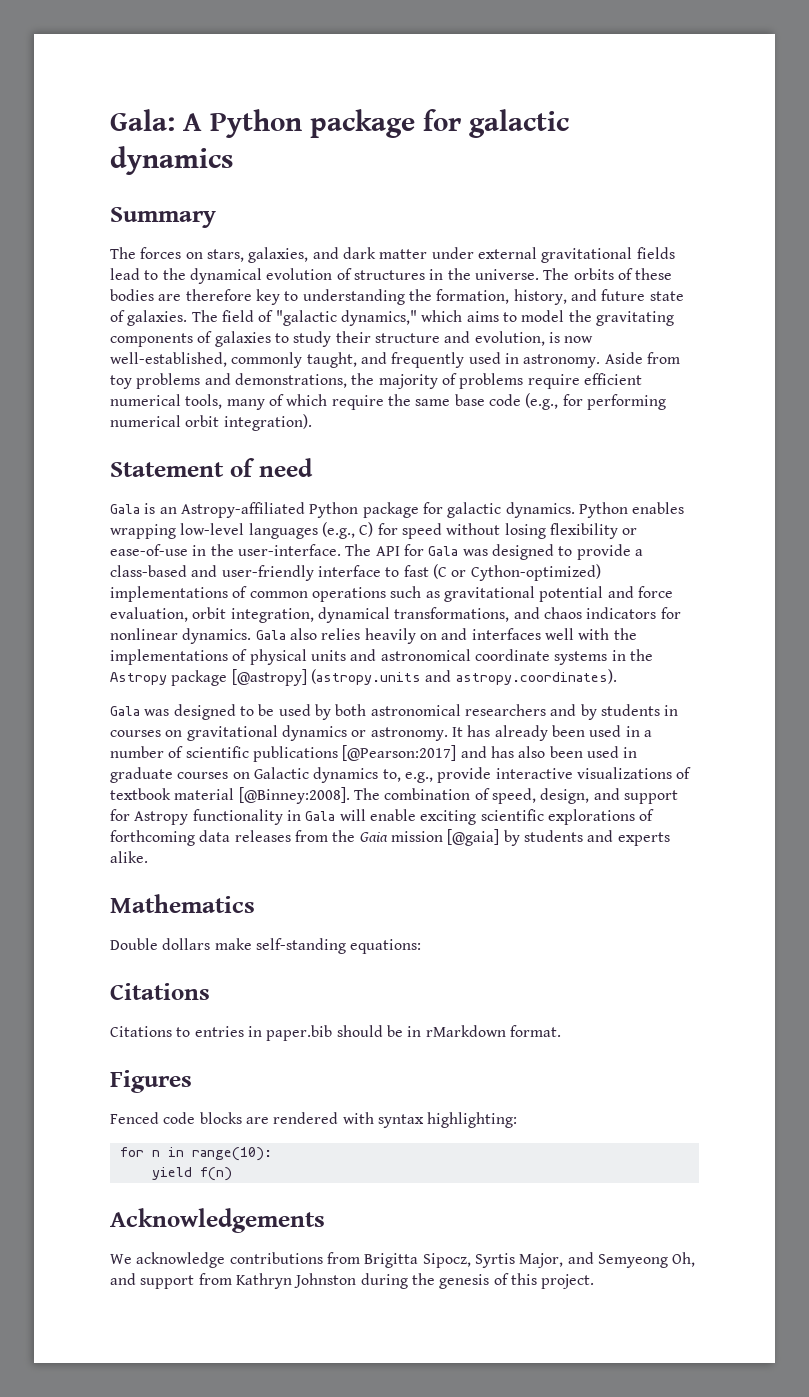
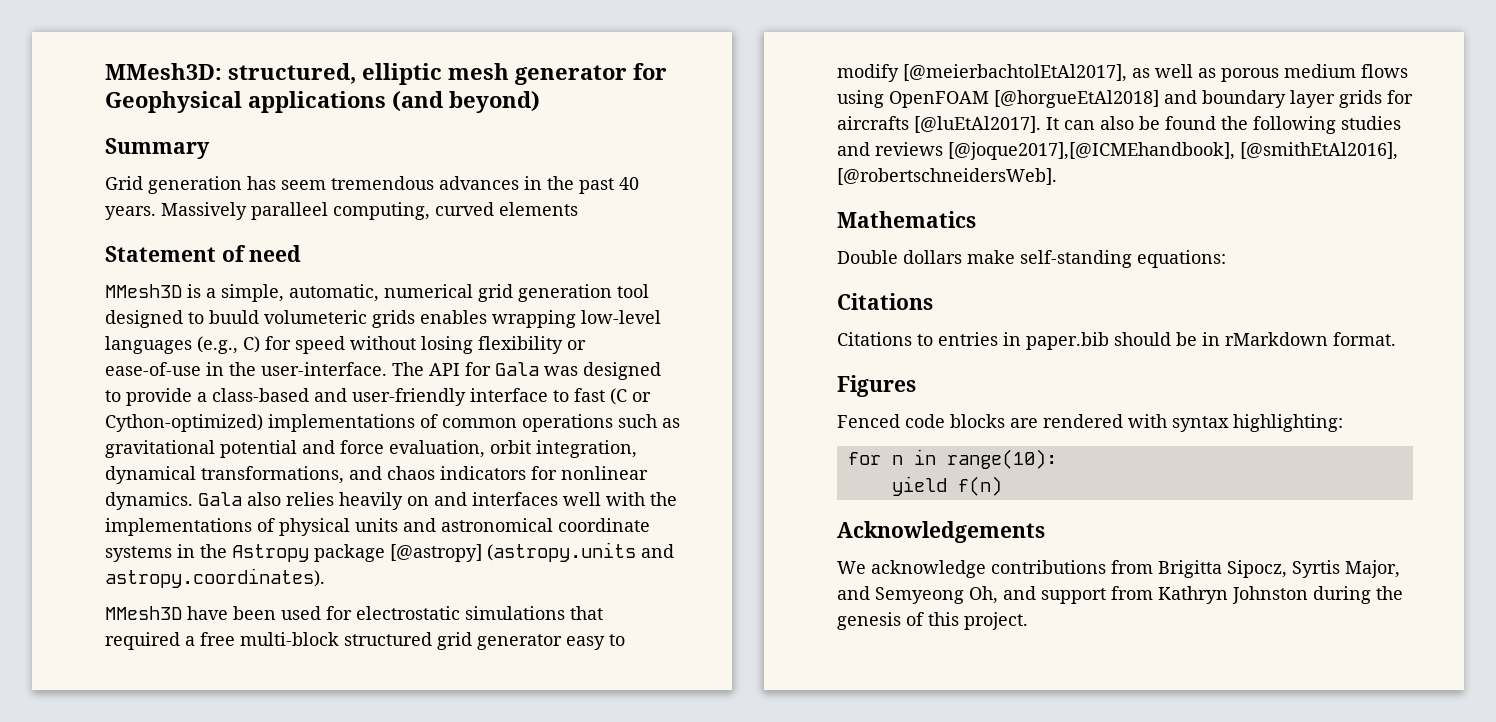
- Gala: A Python package for galactic dynamics
+ MMesh3D: structured, elliptic mesh generator for Geophysical applications (and beyond)
  Summary
- The forces on stars, galaxies, and dark matter under external gravitational fields lead to the dynamical evolution of structures in the universe. The orbits of these bodies are therefore key to understanding the formation, history, and future state of galaxies. The field of "galactic dynamics," which aims to model the gravitating components of galaxies to study their structure and evolution, is now well-established, commonly taught, and frequently used in astronomy. Aside from toy problems and demonstrations, the majority of problems require efficient numerical tools, many of which require the same base code (e.g., for performing numerical orbit integration).
+ Grid generation has seem tremendous advances in the past 40 years. Massively paralleel computing, curved elements
  Statement of need
- Gala is an Astropy-affiliated Python package for galactic dynamics. Python enables wrapping low-level languages (e.g., C) for speed without losing flexibility or ease-of-use in the user-interface.
+ MMesh3D is a simple, automatic, numerical grid generation tool designed to buuld volumeteric grids enables wrapping low-level languages (e.g., C) for speed without losing flexibility or ease-of-use in the user-interface.
- Gala was designed to be used by both astronomical researchers and by students in courses on gravitational dynamics or astronomy. It has already been used in a number of scientific publications [@Pearson:2017] and has also been used in graduate courses on Galactic dynamics to, e.g., provide interactive visualizations of textbook material [@Binney:2008]. The combination of speed, design, and support for Astropy functionality in Gala will enable exciting scientific explorations of forthcoming data releases from the Gaia mission [@gaia] by students and experts alike.
+ MMesh3D have been used for electrostatic simulations that required a free multi-block structured grid generator easy to modify [@meierbachtolEtAl2017], as well as porous medium flows using OpenFOAM [@horgueEtAl2018] and boundary layer grids for aircrafts [@luEtAl2017]. It can also be found the following studies and reviews [@joque2017],[@ICMEhandbook], [@smithEtAl2016], [@robertschneidersWeb].

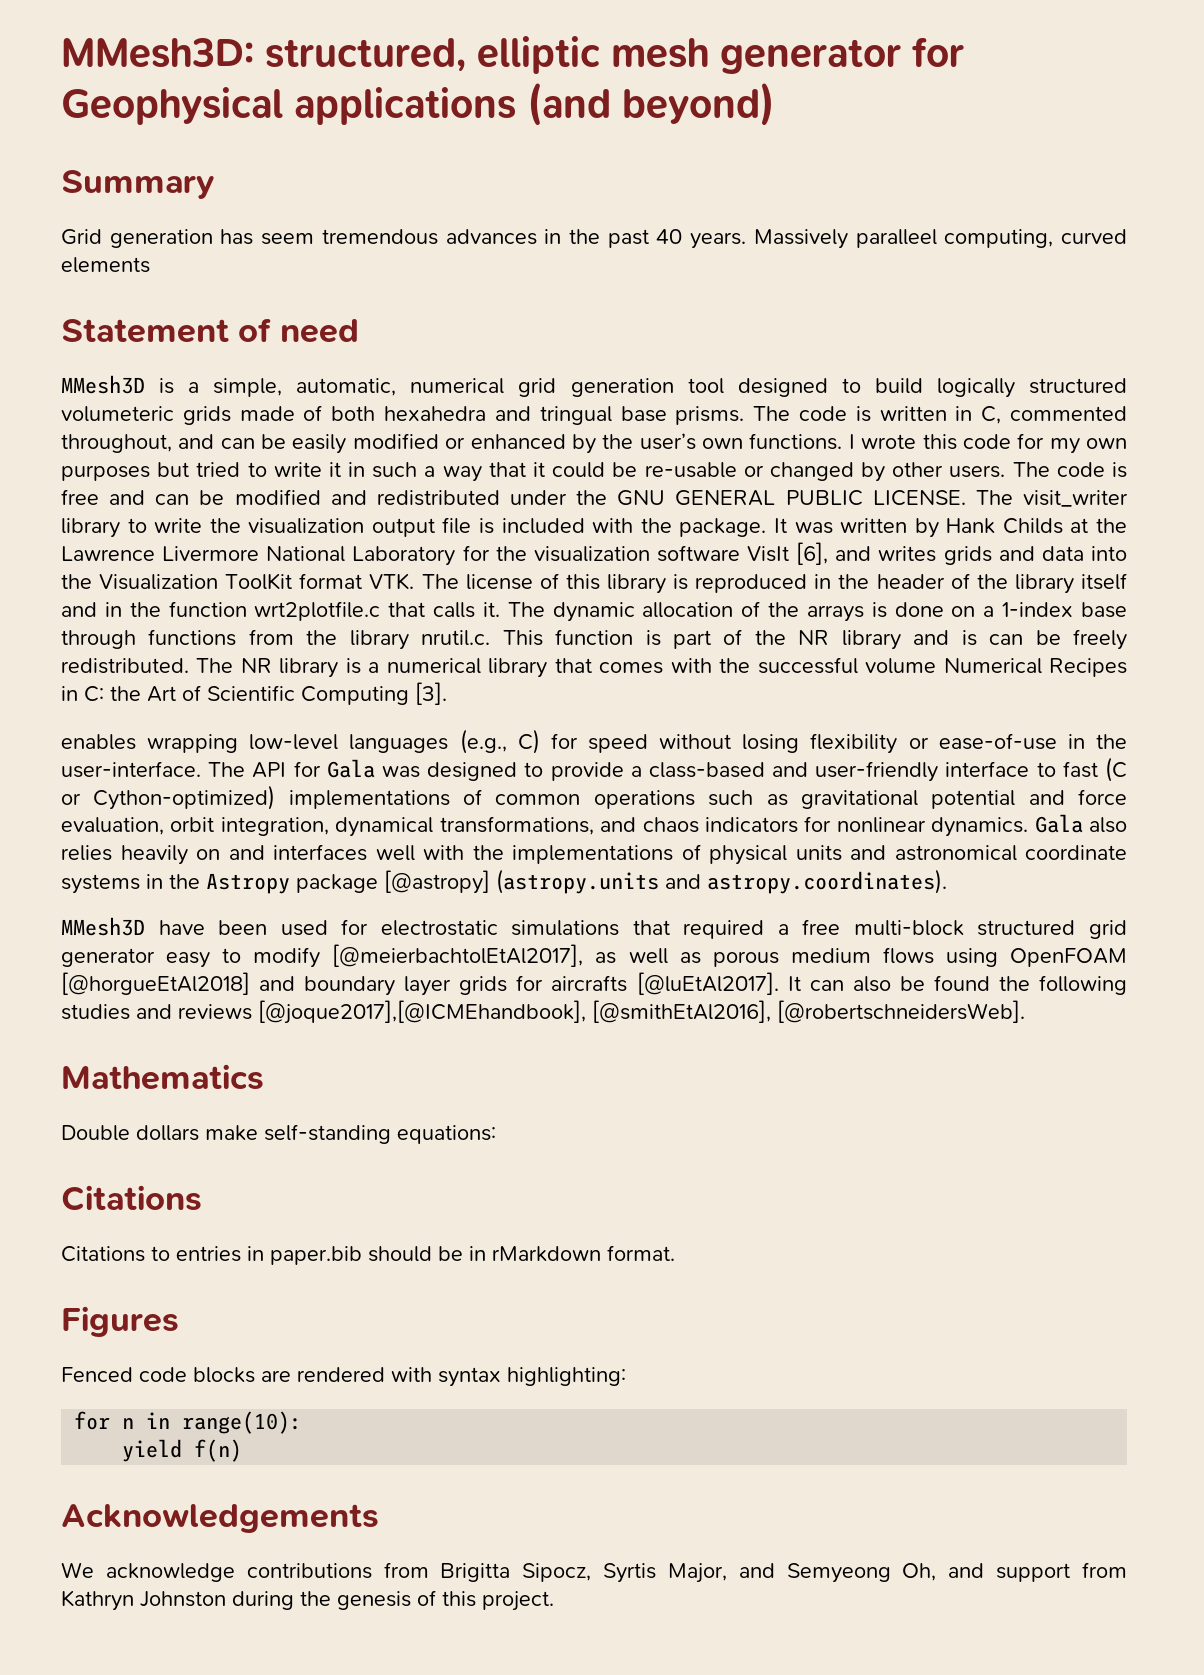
- MMesh3D is a simple, automatic, numerical grid generation tool designed to buuld volumeteric grids enables wrapping low-level languages (e.g., C) for speed without losing flexibility or ease-of-use in the user-interface.
+ MMesh3D is a simple, automatic, numerical grid generation tool designed to build logically structured volumeteric grids made of both hexahedra and tringual base prisms. The code is written in C, commented throughout, and can be easily modified or enhanced by the user’s own functions. I wrote this code for my own purposes but tried to write it in such a way that it could be re-usable or changed by other users. The code is free and can be modified and redistributed under the GNU GENERAL PUBLIC LICENSE. The visit_writer library to write the visualization output file is included with the package. It was written by Hank Childs at the Lawrence Livermore National Laboratory for the visualization software VisIt [6], and writes grids and data into the Visualization ToolKit format VTK. The license of this library is reproduced in the header of the library itself and in the function wrt2plotfile.c that calls it. The dynamic allocation of the arrays is done on a 1-index base through functions from the library nrutil.c. This function is part of the NR library and is can be freely redistributed. The NR library is a numerical library that comes with the successful volume Numerical Recipes in C: the Art of Scientific Computing [3].
+ enables wrapping low-level languages (e.g., C) for speed without losing flexibility or ease-of-use in the user-interface.

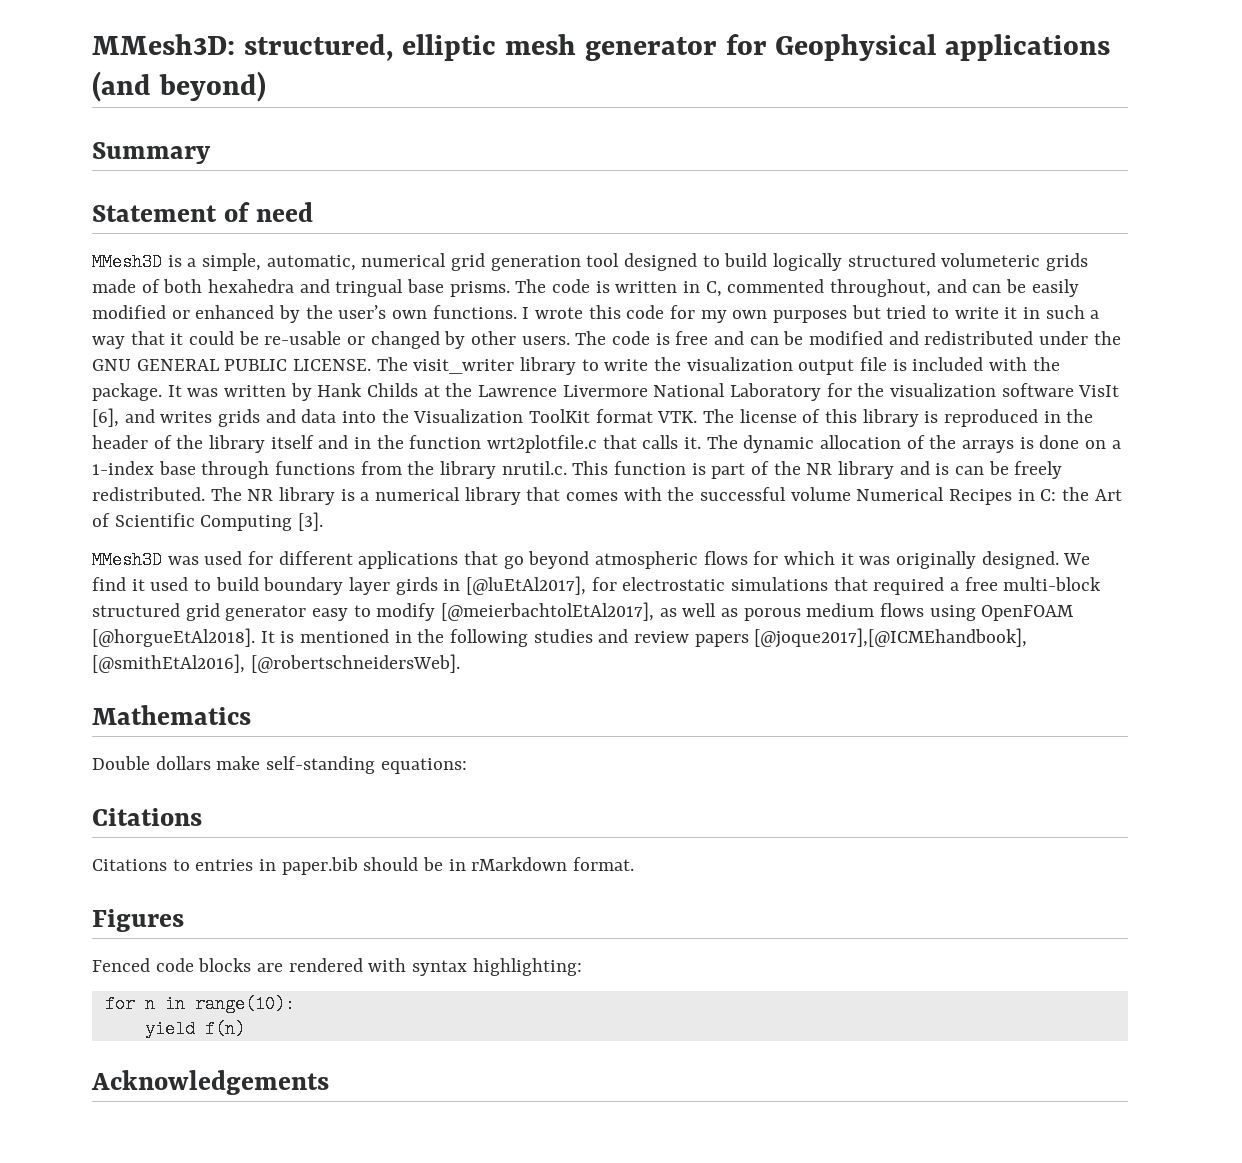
- Grid generation has seem tremendous advances in the past 40 years. Massively paralleel computing, curved elements
- enables wrapping low-level languages (e.g., C) for speed without losing flexibility or ease-of-use in the user-interface. The API for Gala was designed to provide a class-based and user-friendly interface to fast (C or Cython-optimized) implementations of common operations such as gravitational potential and force evaluation, orbit integration, dynamical transformations, and chaos indicators for nonlinear dynamics. Gala also relies heavily on and interfaces well with the implementations of physical units and astronomical coordinate systems in the Astropy package [@astropy] (astropy.units and astropy.coordinates).
- MMesh3D have been used for electrostatic simulations that required a free multi-block structured grid generator easy to modify [@meierbachtolEtAl2017], as well as porous medium flows using OpenFOAM [@horgueEtAl2018] and boundary layer grids for aircrafts [@luEtAl2017]. It can also be found the following studies and reviews [@joque2017],[@ICMEhandbook], [@smithEtAl2016], [@robertschneidersWeb].
+ MMesh3D was used for different applications that go beyond atmospheric flows for which it was originally designed. We find it used to build boundary layer girds in [@luEtAl2017], for electrostatic simulations that required a free multi-block structured grid generator easy to modify [@meierbachtolEtAl2017], as well as porous medium flows using OpenFOAM [@horgueEtAl2018]. It is mentioned in the following studies and review papers [@joque2017],[@ICMEhandbook], [@smithEtAl2016], [@robertschneidersWeb].
- We acknowledge contributions from Brigitta Sipocz, Syrtis Major, and Semyeong Oh, and support from Kathryn Johnston during the genesis of this project.

